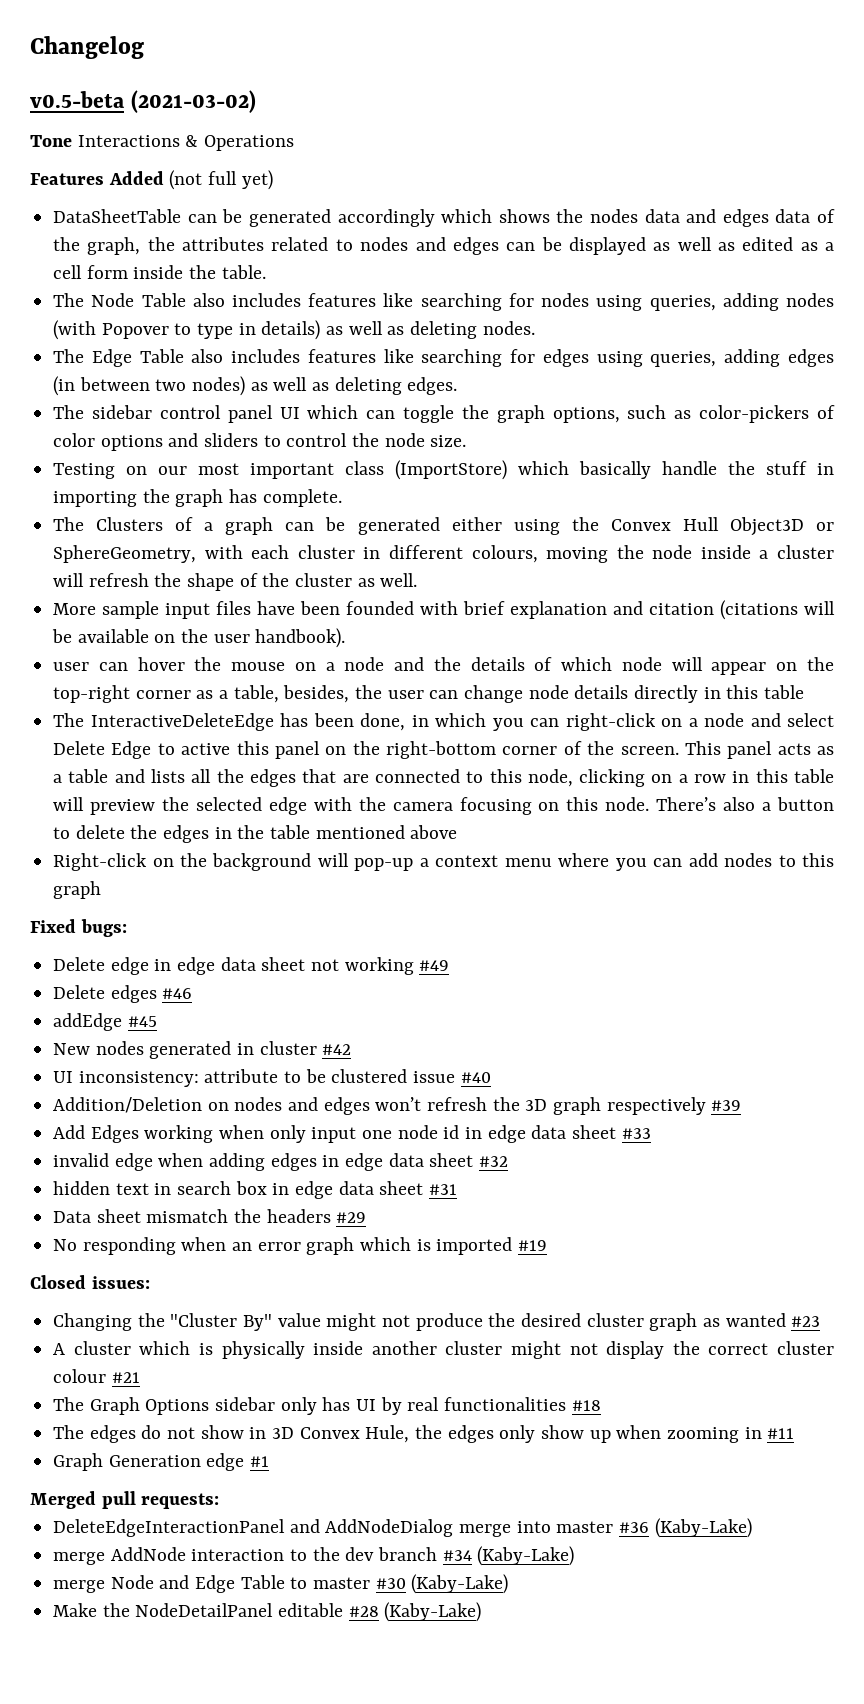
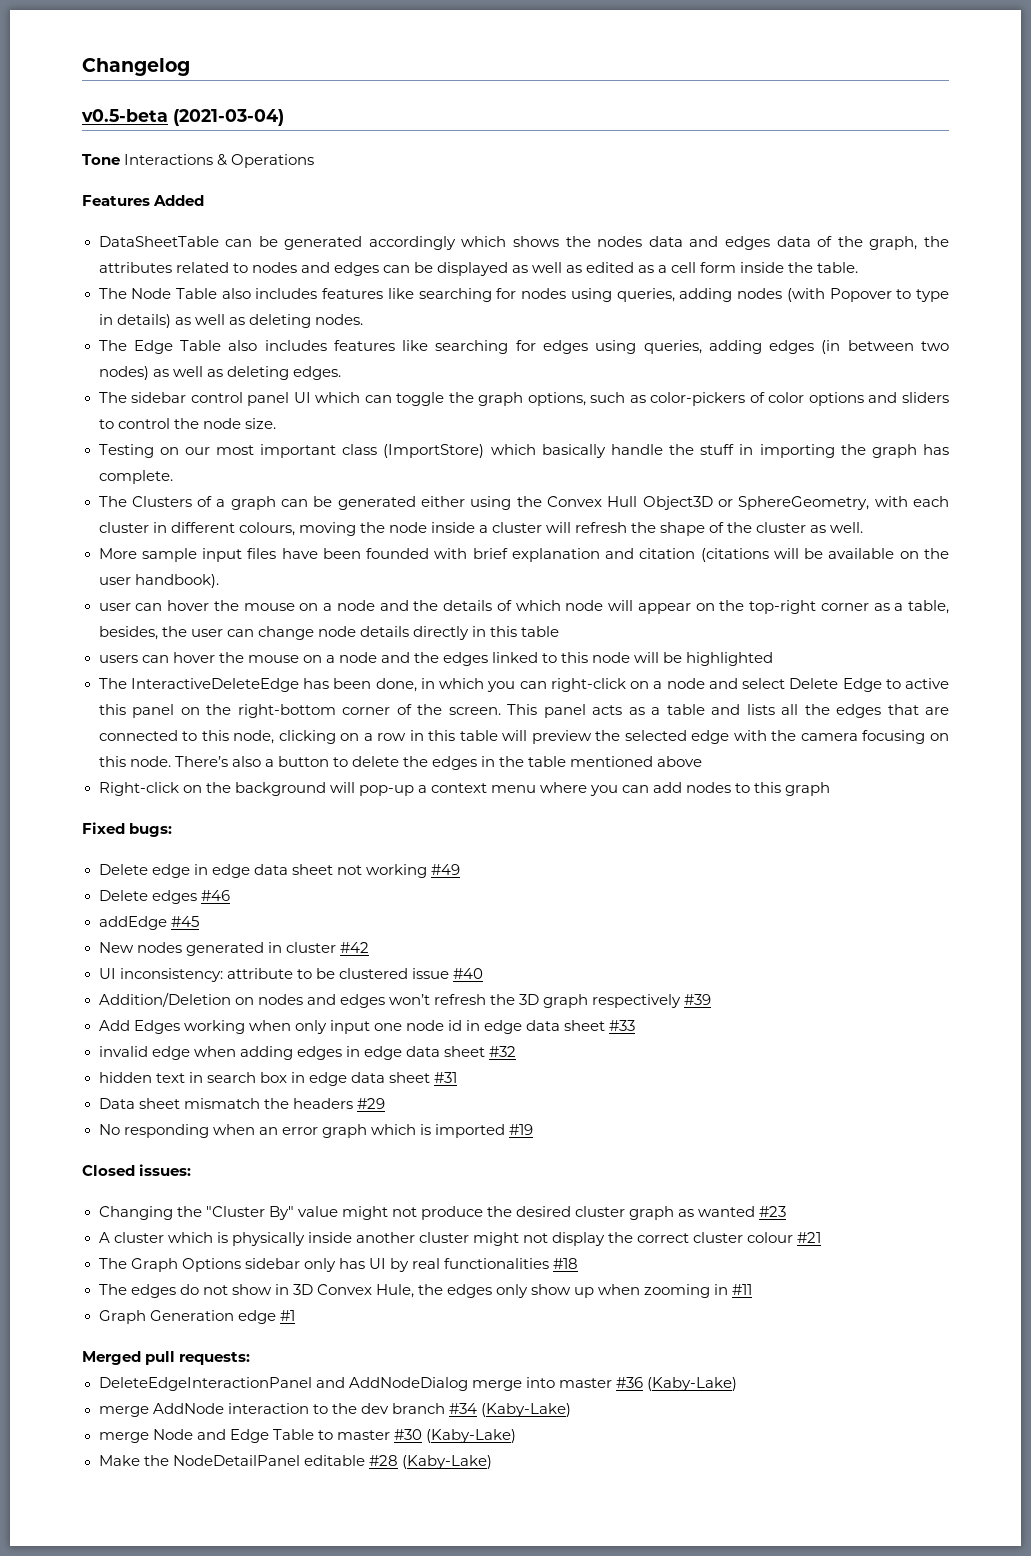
- v0.5-beta (2021-03-02)
+ v0.5-beta (2021-03-04)
- Features Added (not full yet)
+ Features Added
+ users can hover the mouse on a node and the edges linked to this node will be highlighted

